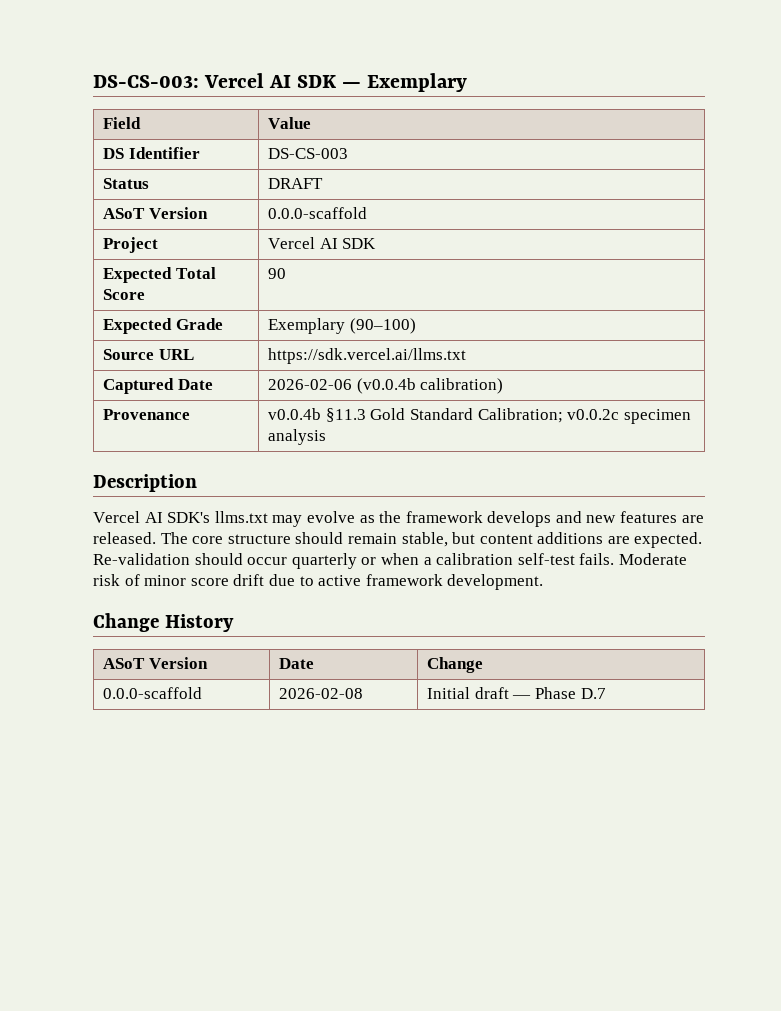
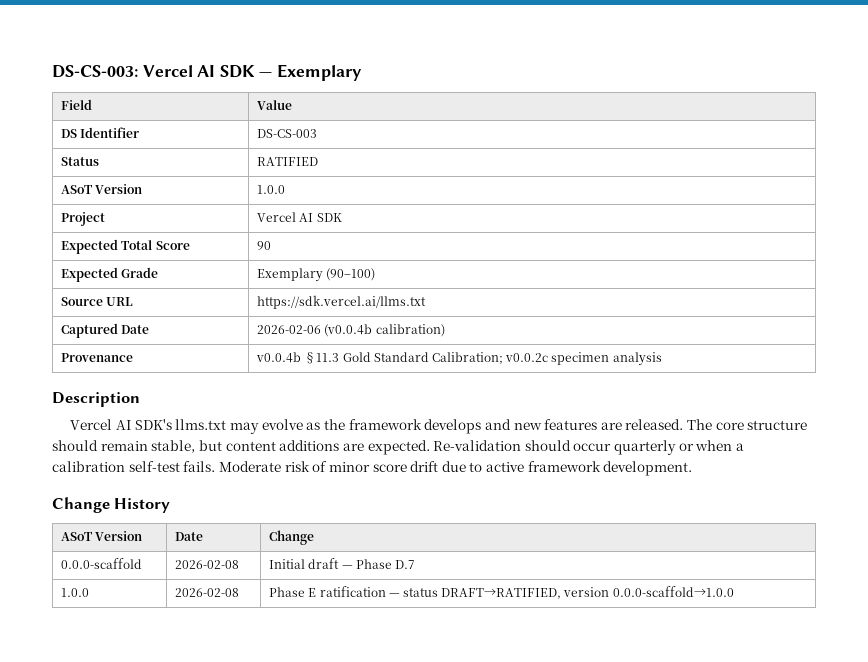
- Status | DRAFT
- ASoT Version | 0.0.0-scaffold
+ Status | RATIFIED
+ ASoT Version | 1.0.0
+ 1.0.0 | 2026-02-08 | Phase E ratification — status DRAFT→RATIFIED, version 0.0.0-scaffold→1.0.0

